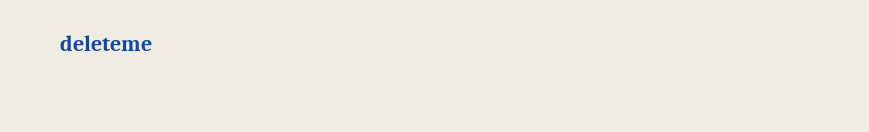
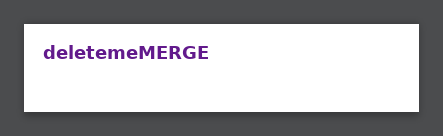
- deleteme
+ deletemeMERGE

